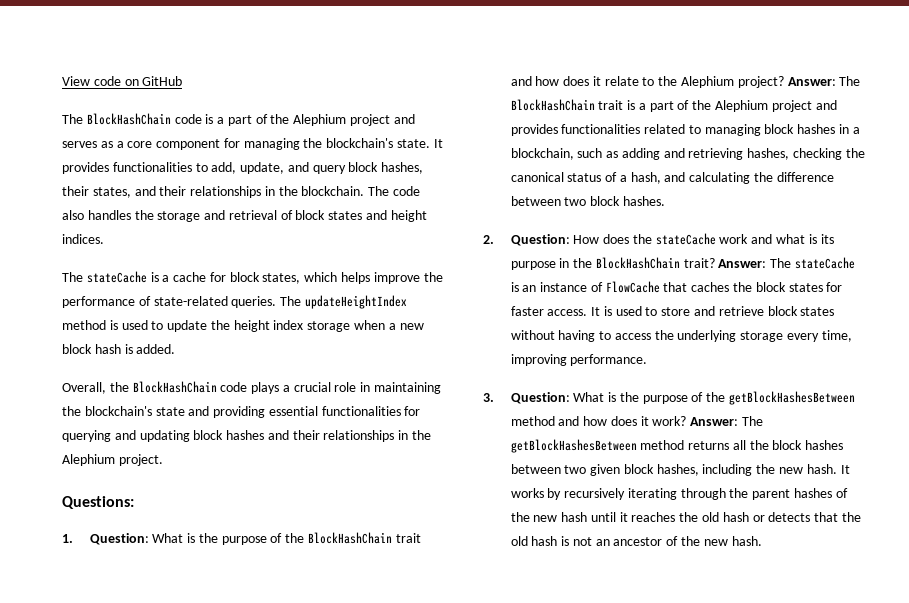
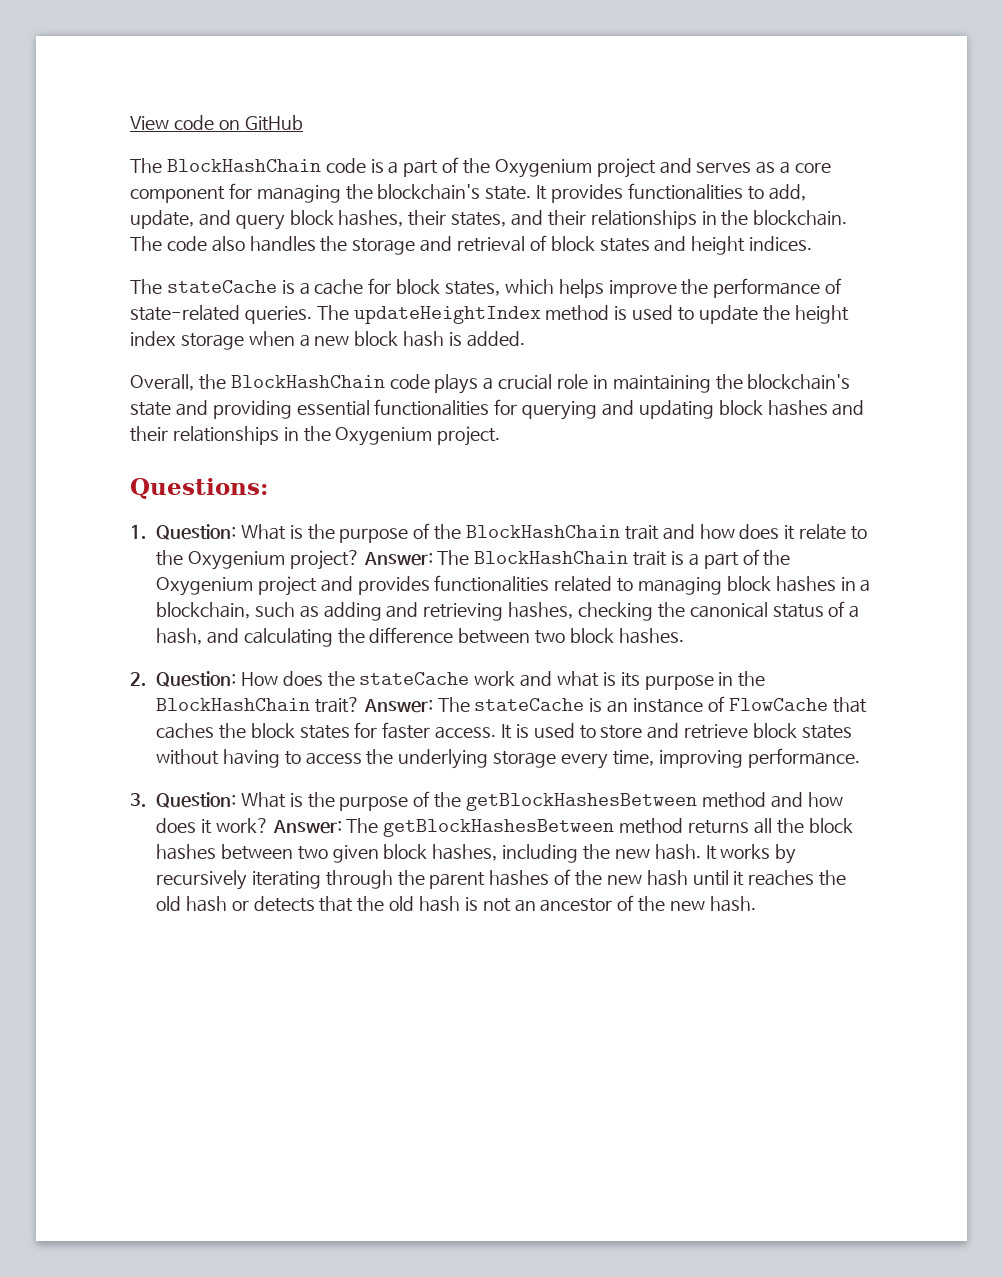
- The BlockHashChain code is a part of the Alephium project and serves as a core component for managing the blockchain's state.
+ The BlockHashChain code is a part of the Oxygenium project and serves as a core component for managing the blockchain's state.
- Overall, the BlockHashChain code plays a crucial role in maintaining the blockchain's state and providing essential functionalities for querying and updating block hashes and their relationships in the Alephium project.
+ Overall, the BlockHashChain code plays a crucial role in maintaining the blockchain's state and providing essential functionalities for querying and updating block hashes and their relationships in the Oxygenium project.
- 1. Question: What is the purpose of the BlockHashChain trait and how does it relate to the Alephium project?
+ 1. Question: What is the purpose of the BlockHashChain trait and how does it relate to the Oxygenium project?
- Answer: The BlockHashChain trait is a part of the Alephium project and provides functionalities related to managing block hashes in a blockchain, such as adding and retrieving hashes, checking the canonical status of a hash, and calculating the difference between two block hashes.
+ Answer: The BlockHashChain trait is a part of the Oxygenium project and provides functionalities related to managing block hashes in a blockchain, such as adding and retrieving hashes, checking the canonical status of a hash, and calculating the difference between two block hashes.

